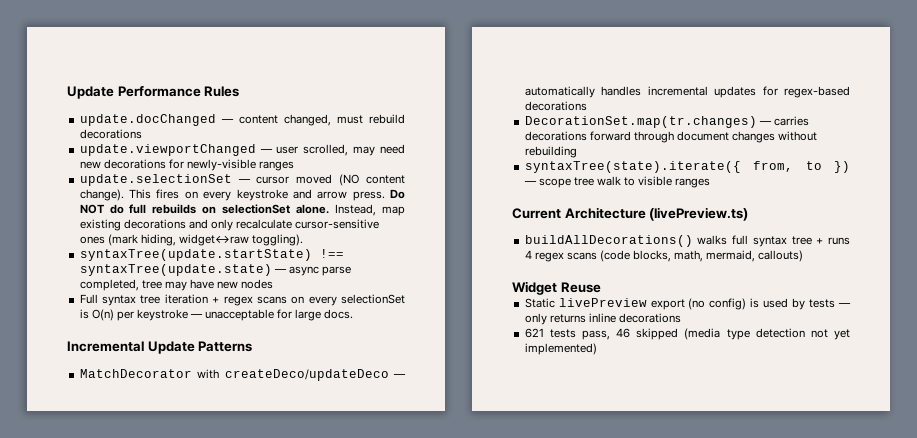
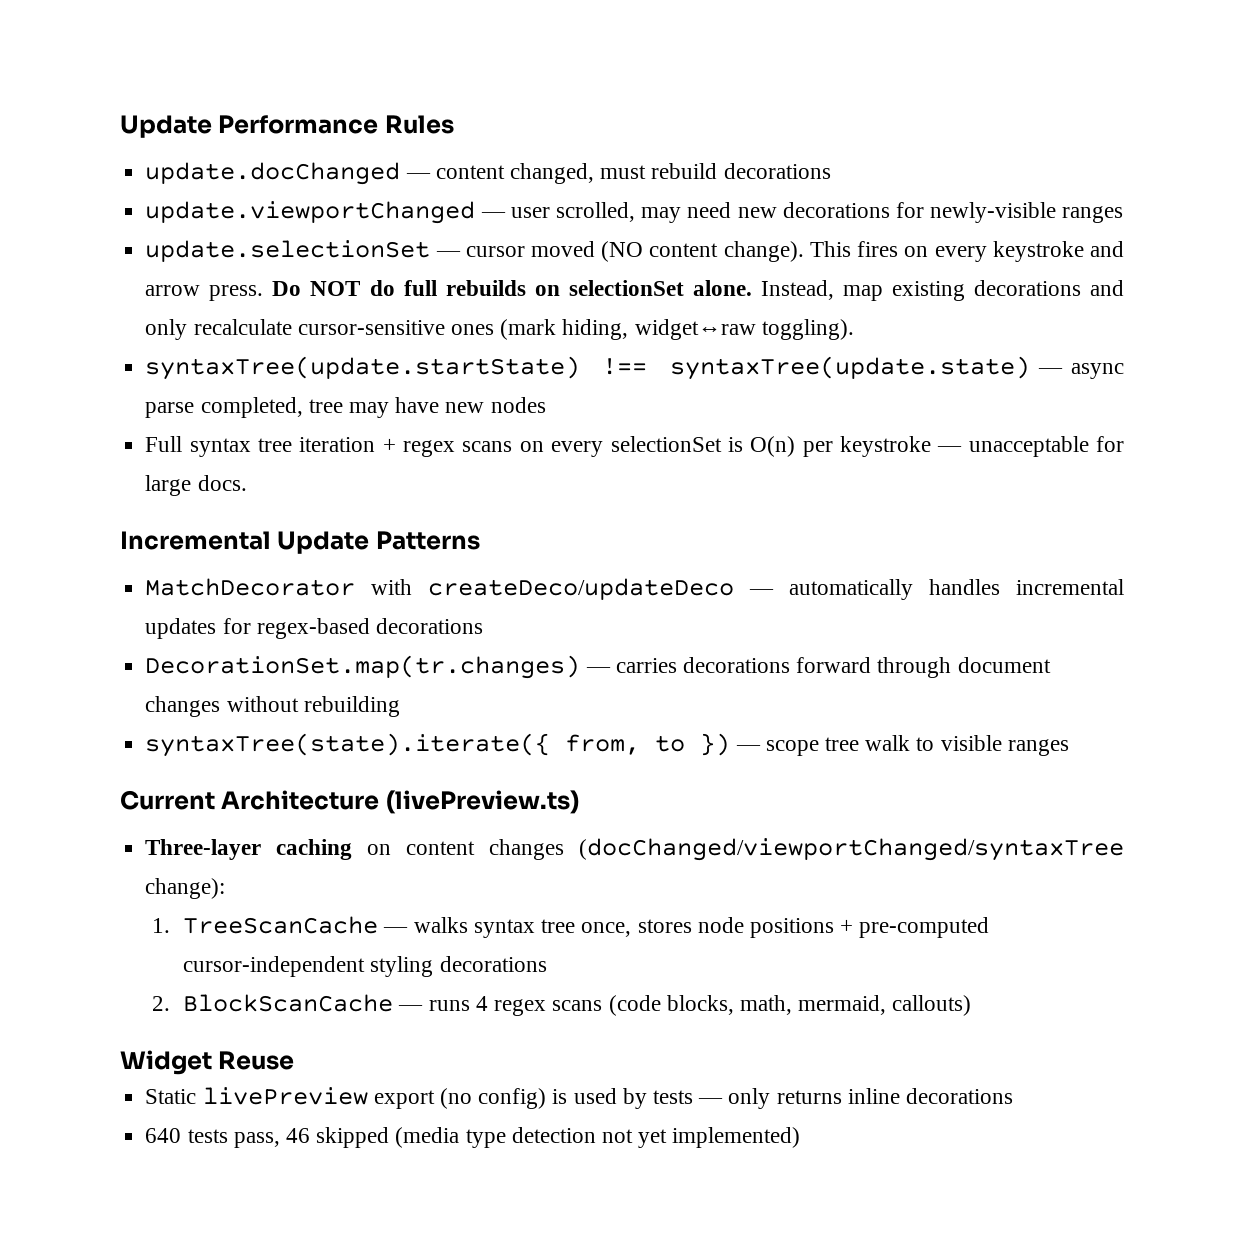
- buildAllDecorations() walks full syntax tree + runs 4 regex scans (code blocks, math, mermaid, callouts)
+ Three-layer caching on content changes (docChanged/viewportChanged/syntaxTree change):
+ 1. TreeScanCache — walks syntax tree once, stores node positions + pre-computed cursor-independent styling decorations
+ 2. BlockScanCache — runs 4 regex scans (code blocks, math, mermaid, callouts)
- 621 tests pass, 46 skipped (media type detection not yet implemented)
+ 640 tests pass, 46 skipped (media type detection not yet implemented)

